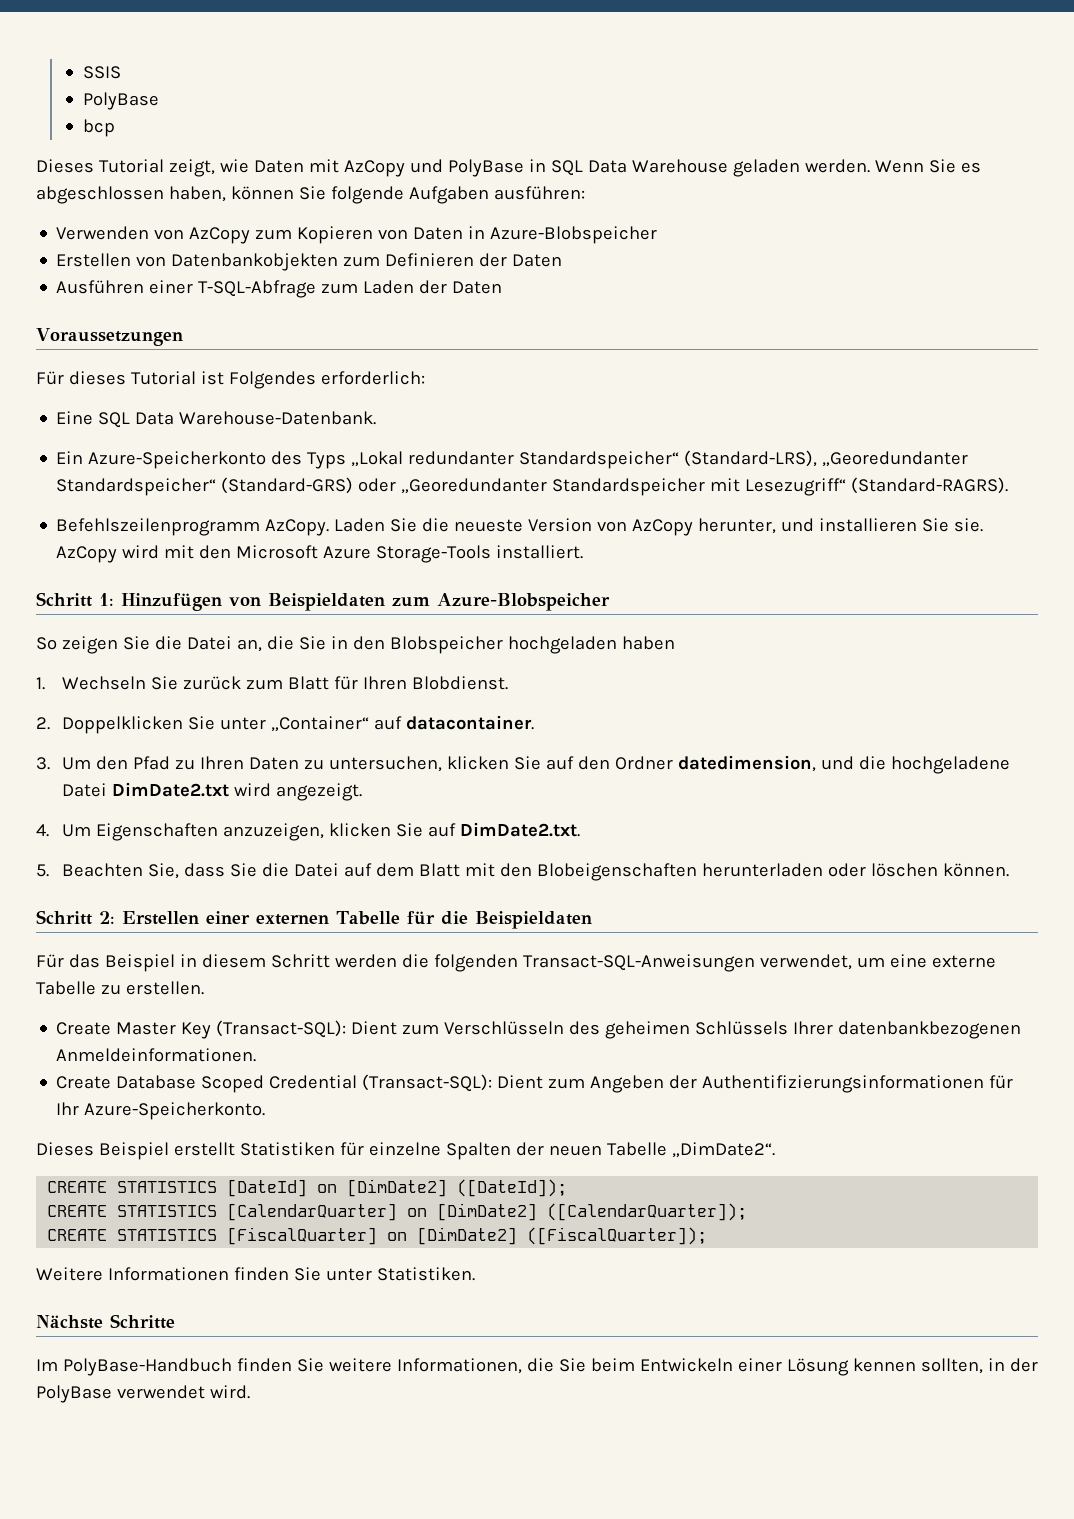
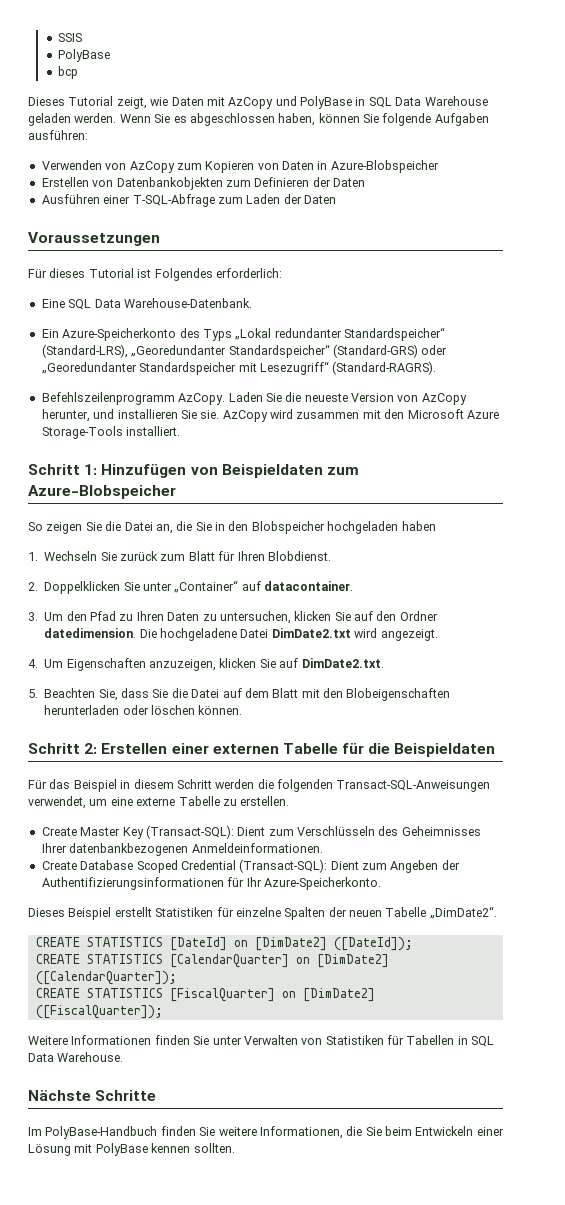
- AzCopy wird mit den Microsoft Azure Storage-Tools installiert.
+ AzCopy wird zusammen mit den Microsoft Azure Storage-Tools installiert.
- 3. Um den Pfad zu Ihren Daten zu untersuchen, klicken Sie auf den Ordner datedimension, und die hochgeladene Datei DimDate2.txt wird angezeigt.
+ 3. Um den Pfad zu Ihren Daten zu untersuchen, klicken Sie auf den Ordner datedimension. Die hochgeladene Datei DimDate2.txt wird angezeigt.
- Create Master Key (Transact-SQL): Dient zum Verschlüsseln des geheimen Schlüssels Ihrer datenbankbezogenen Anmeldeinformationen.
+ Create Master Key (Transact-SQL): Dient zum Verschlüsseln des Geheimnisses Ihrer datenbankbezogenen Anmeldeinformationen.
- Weitere Informationen finden Sie unter Statistiken.
+ Weitere Informationen finden Sie unter Verwalten von Statistiken für Tabellen in SQL Data Warehouse.
- Im PolyBase-Handbuch finden Sie weitere Informationen, die Sie beim Entwickeln einer Lösung kennen sollten, in der PolyBase verwendet wird.
+ Im PolyBase-Handbuch finden Sie weitere Informationen, die Sie beim Entwickeln einer Lösung mit PolyBase kennen sollten.

